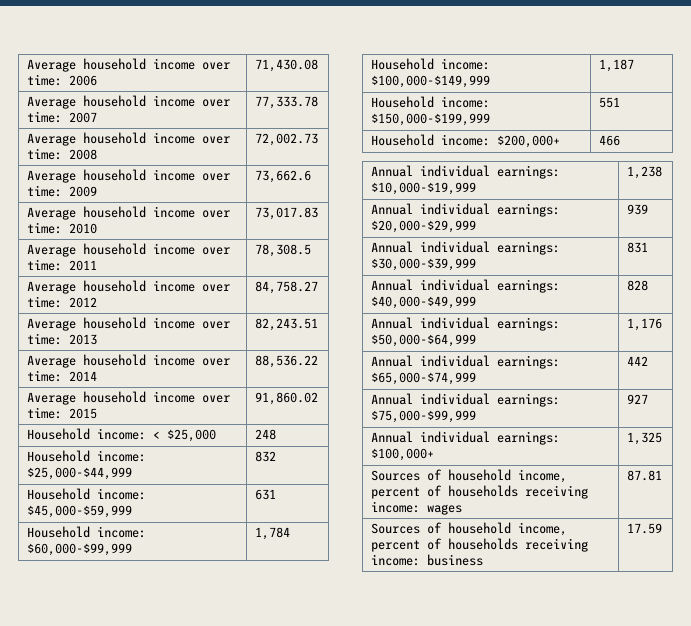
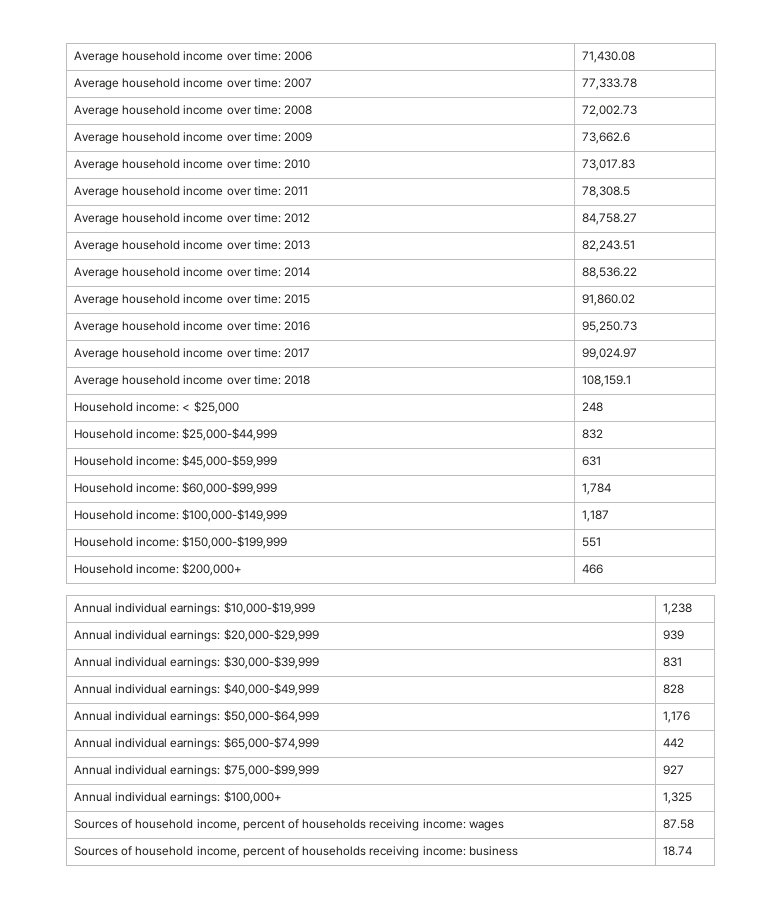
+ Average household income over time: 2016 | 95,250.73
+ Average household income over time: 2017 | 99,024.97
+ Average household income over time: 2018 | 108,159.1
- Sources of household income, percent of households receiving income: wages | 87.81
+ Sources of household income, percent of households receiving income: wages | 87.58
- Sources of household income, percent of households receiving income: business | 17.59
+ Sources of household income, percent of households receiving income: business | 18.74

